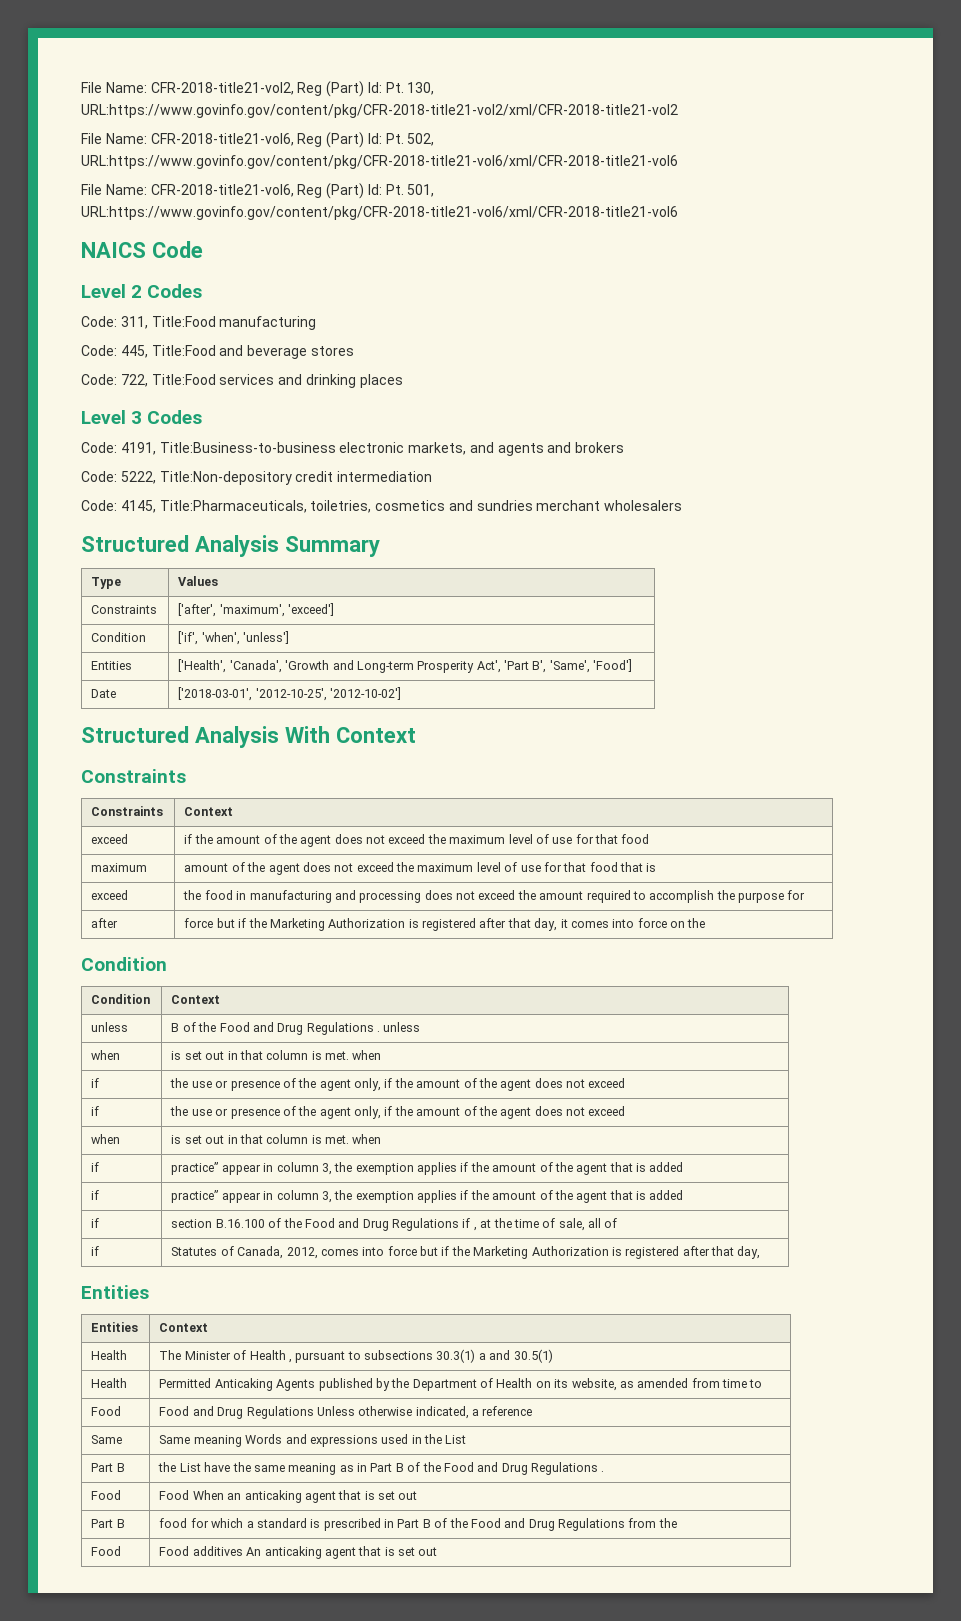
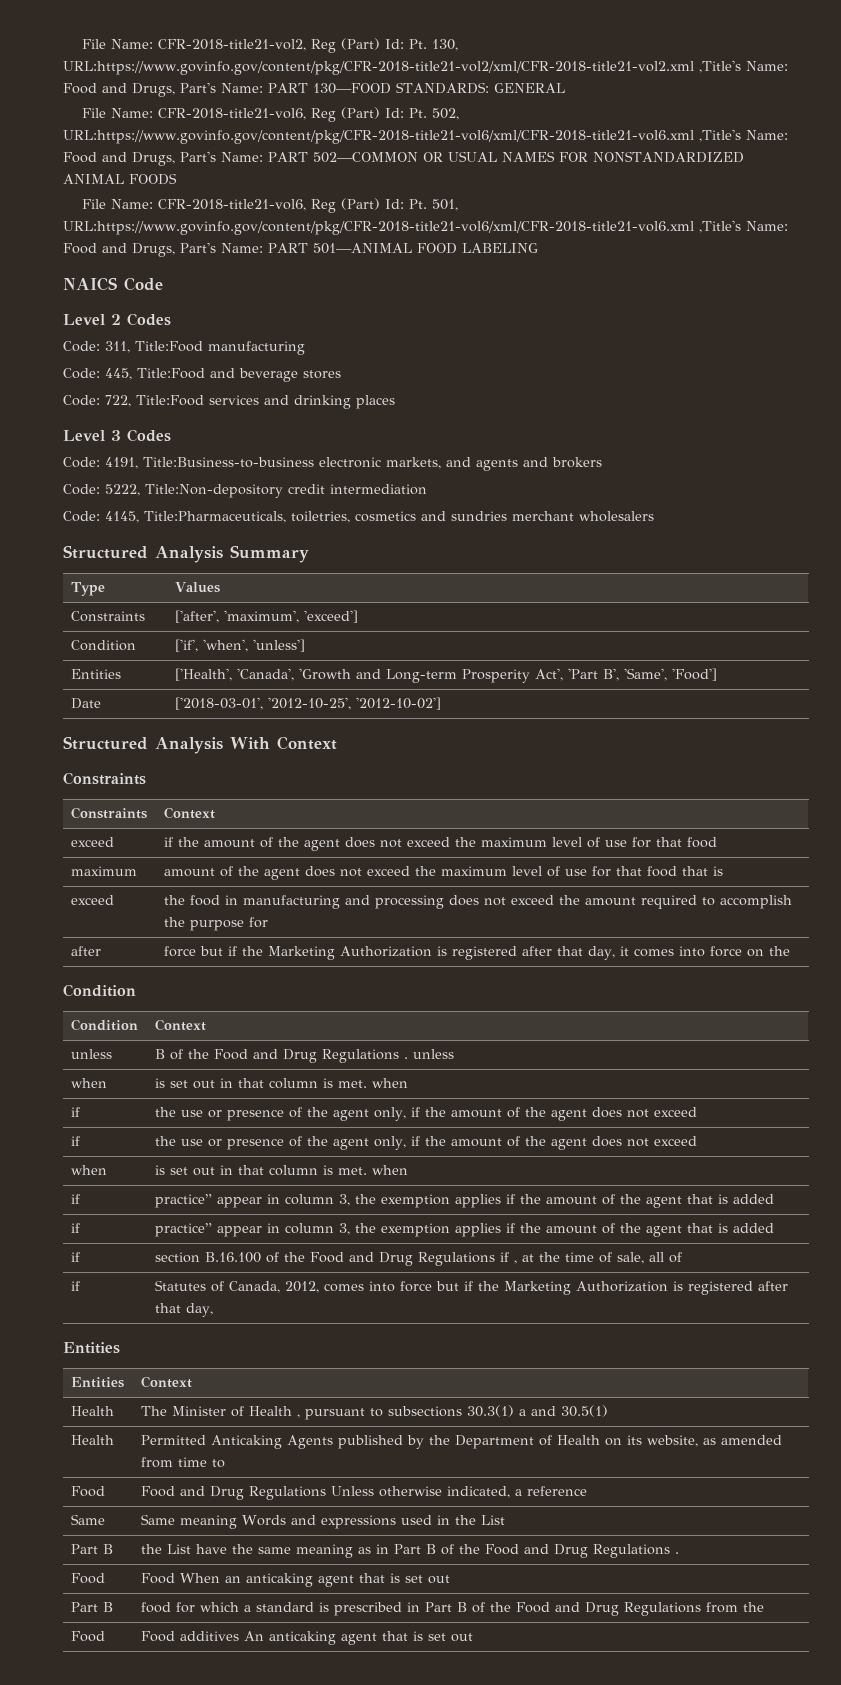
- File Name: CFR-2018-title21-vol2, Reg (Part) Id: Pt. 130, URL:https://www.govinfo.gov/content/pkg/CFR-2018-title21-vol2/xml/CFR-2018-title21-vol2
+ File Name: CFR-2018-title21-vol2, Reg (Part) Id: Pt. 130, URL:https://www.govinfo.gov/content/pkg/CFR-2018-title21-vol2/xml/CFR-2018-title21-vol2.xml ,Title's Name: Food and Drugs, Part's Name: PART 130—FOOD STANDARDS: GENERAL
- File Name: CFR-2018-title21-vol6, Reg (Part) Id: Pt. 502, URL:https://www.govinfo.gov/content/pkg/CFR-2018-title21-vol6/xml/CFR-2018-title21-vol6
+ File Name: CFR-2018-title21-vol6, Reg (Part) Id: Pt. 502, URL:https://www.govinfo.gov/content/pkg/CFR-2018-title21-vol6/xml/CFR-2018-title21-vol6.xml ,Title's Name: Food and Drugs, Part's Name: PART 502—COMMON OR USUAL NAMES FOR NONSTANDARDIZED ANIMAL FOODS
- File Name: CFR-2018-title21-vol6, Reg (Part) Id: Pt. 501, URL:https://www.govinfo.gov/content/pkg/CFR-2018-title21-vol6/xml/CFR-2018-title21-vol6
+ File Name: CFR-2018-title21-vol6, Reg (Part) Id: Pt. 501, URL:https://www.govinfo.gov/content/pkg/CFR-2018-title21-vol6/xml/CFR-2018-title21-vol6.xml ,Title's Name: Food and Drugs, Part's Name: PART 501—ANIMAL FOOD LABELING

